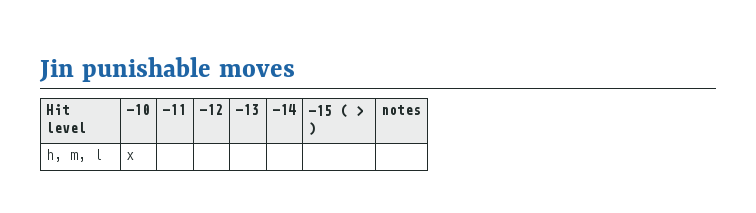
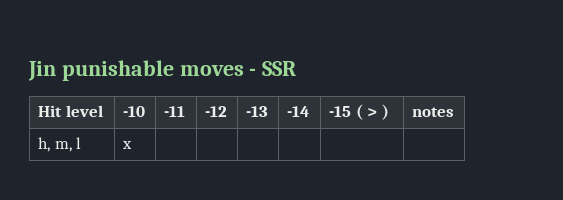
- Jin punishable moves
+ Jin punishable moves - SSR

